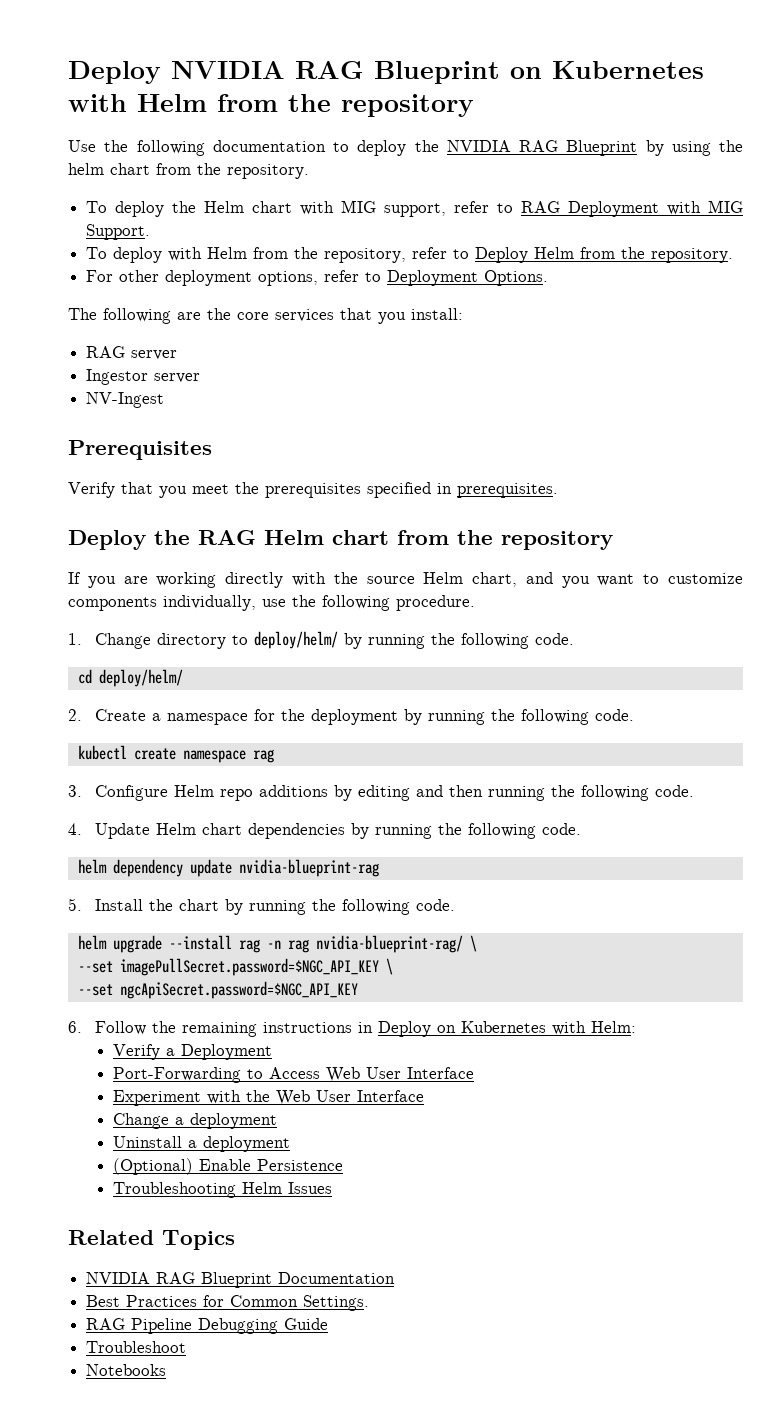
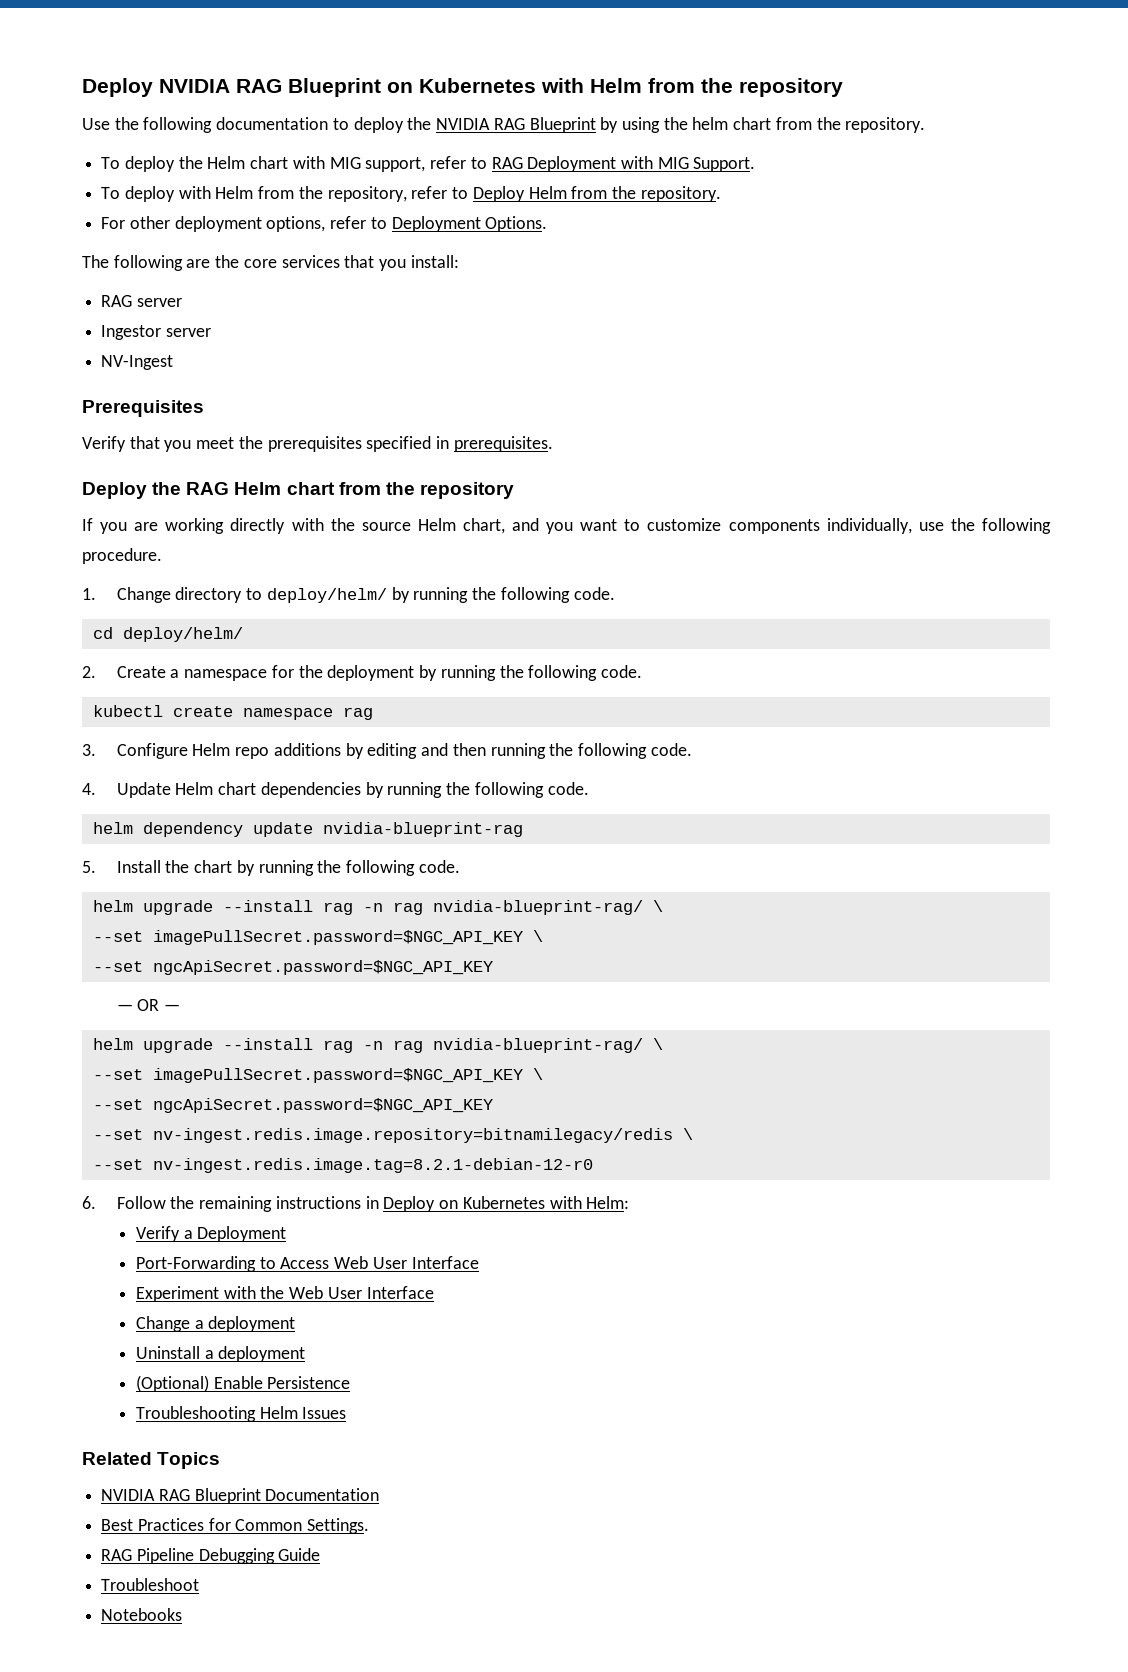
+ — OR —
+ helm upgrade --install rag -n rag nvidia-blueprint-rag/ \
+ --set imagePullSecret.password=$NGC_API_KEY \
+ --set ngcApiSecret.password=$NGC_API_KEY
+ --set nv-ingest.redis.image.repository=bitnamilegacy/redis \
+ --set nv-ingest.redis.image.tag=8.2.1-debian-12-r0

